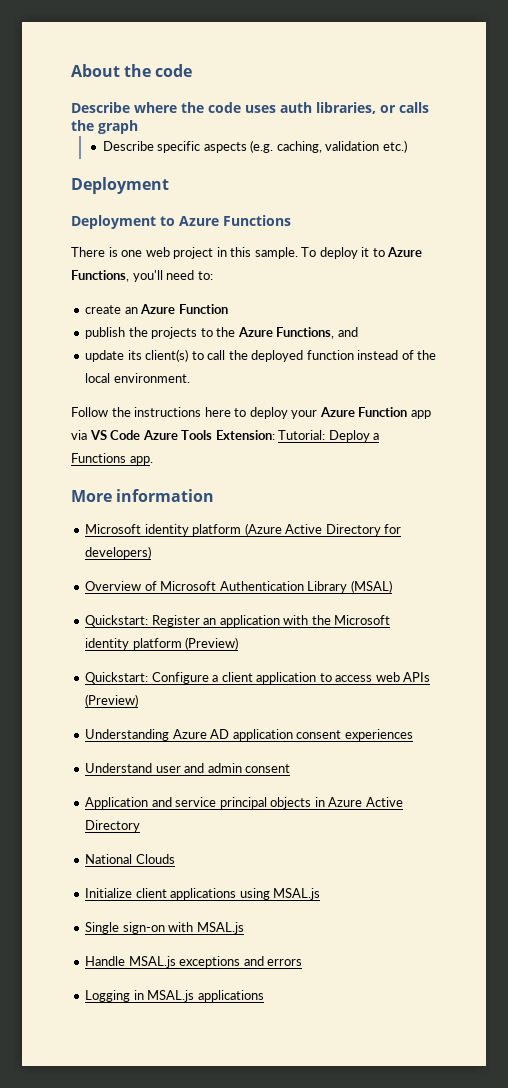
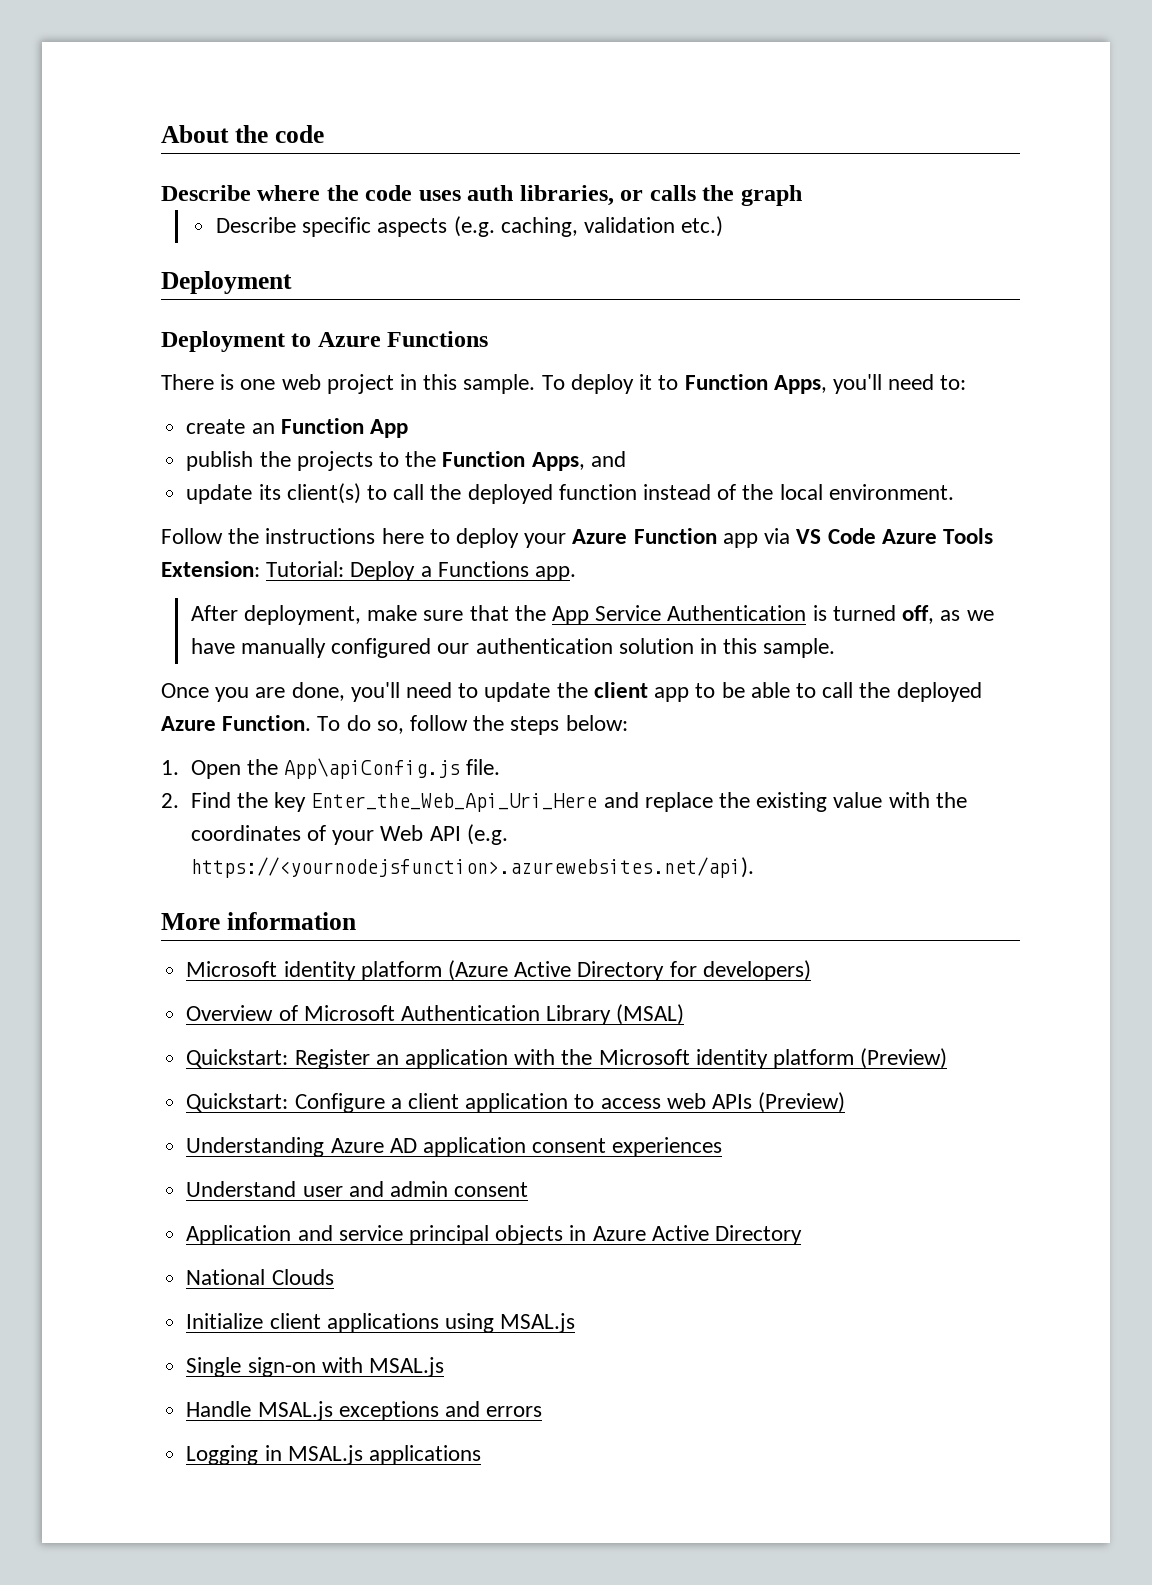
- To deploy it to Azure Functions, you'll need to:
+ To deploy it to Function Apps, you'll need to:
- create an Azure Function
+ create an Function App
- publish the projects to the Azure Functions, and
+ publish the projects to the Function Apps, and
+ After deployment, make sure that the App Service Authentication is turned off, as we have manually configured our authentication solution in this sample.
+ Once you are done, you'll need to update the client app to be able to call the deployed Azure Function. To do so, follow the steps below:
+ 1. Open the App\apiConfig.js file.
+ 2. Find the key Enter_the_Web_Api_Uri_Here and replace the existing value with the coordinates of your Web API (e.g. https://<yournodejsfunction>.azurewebsites.net/api).

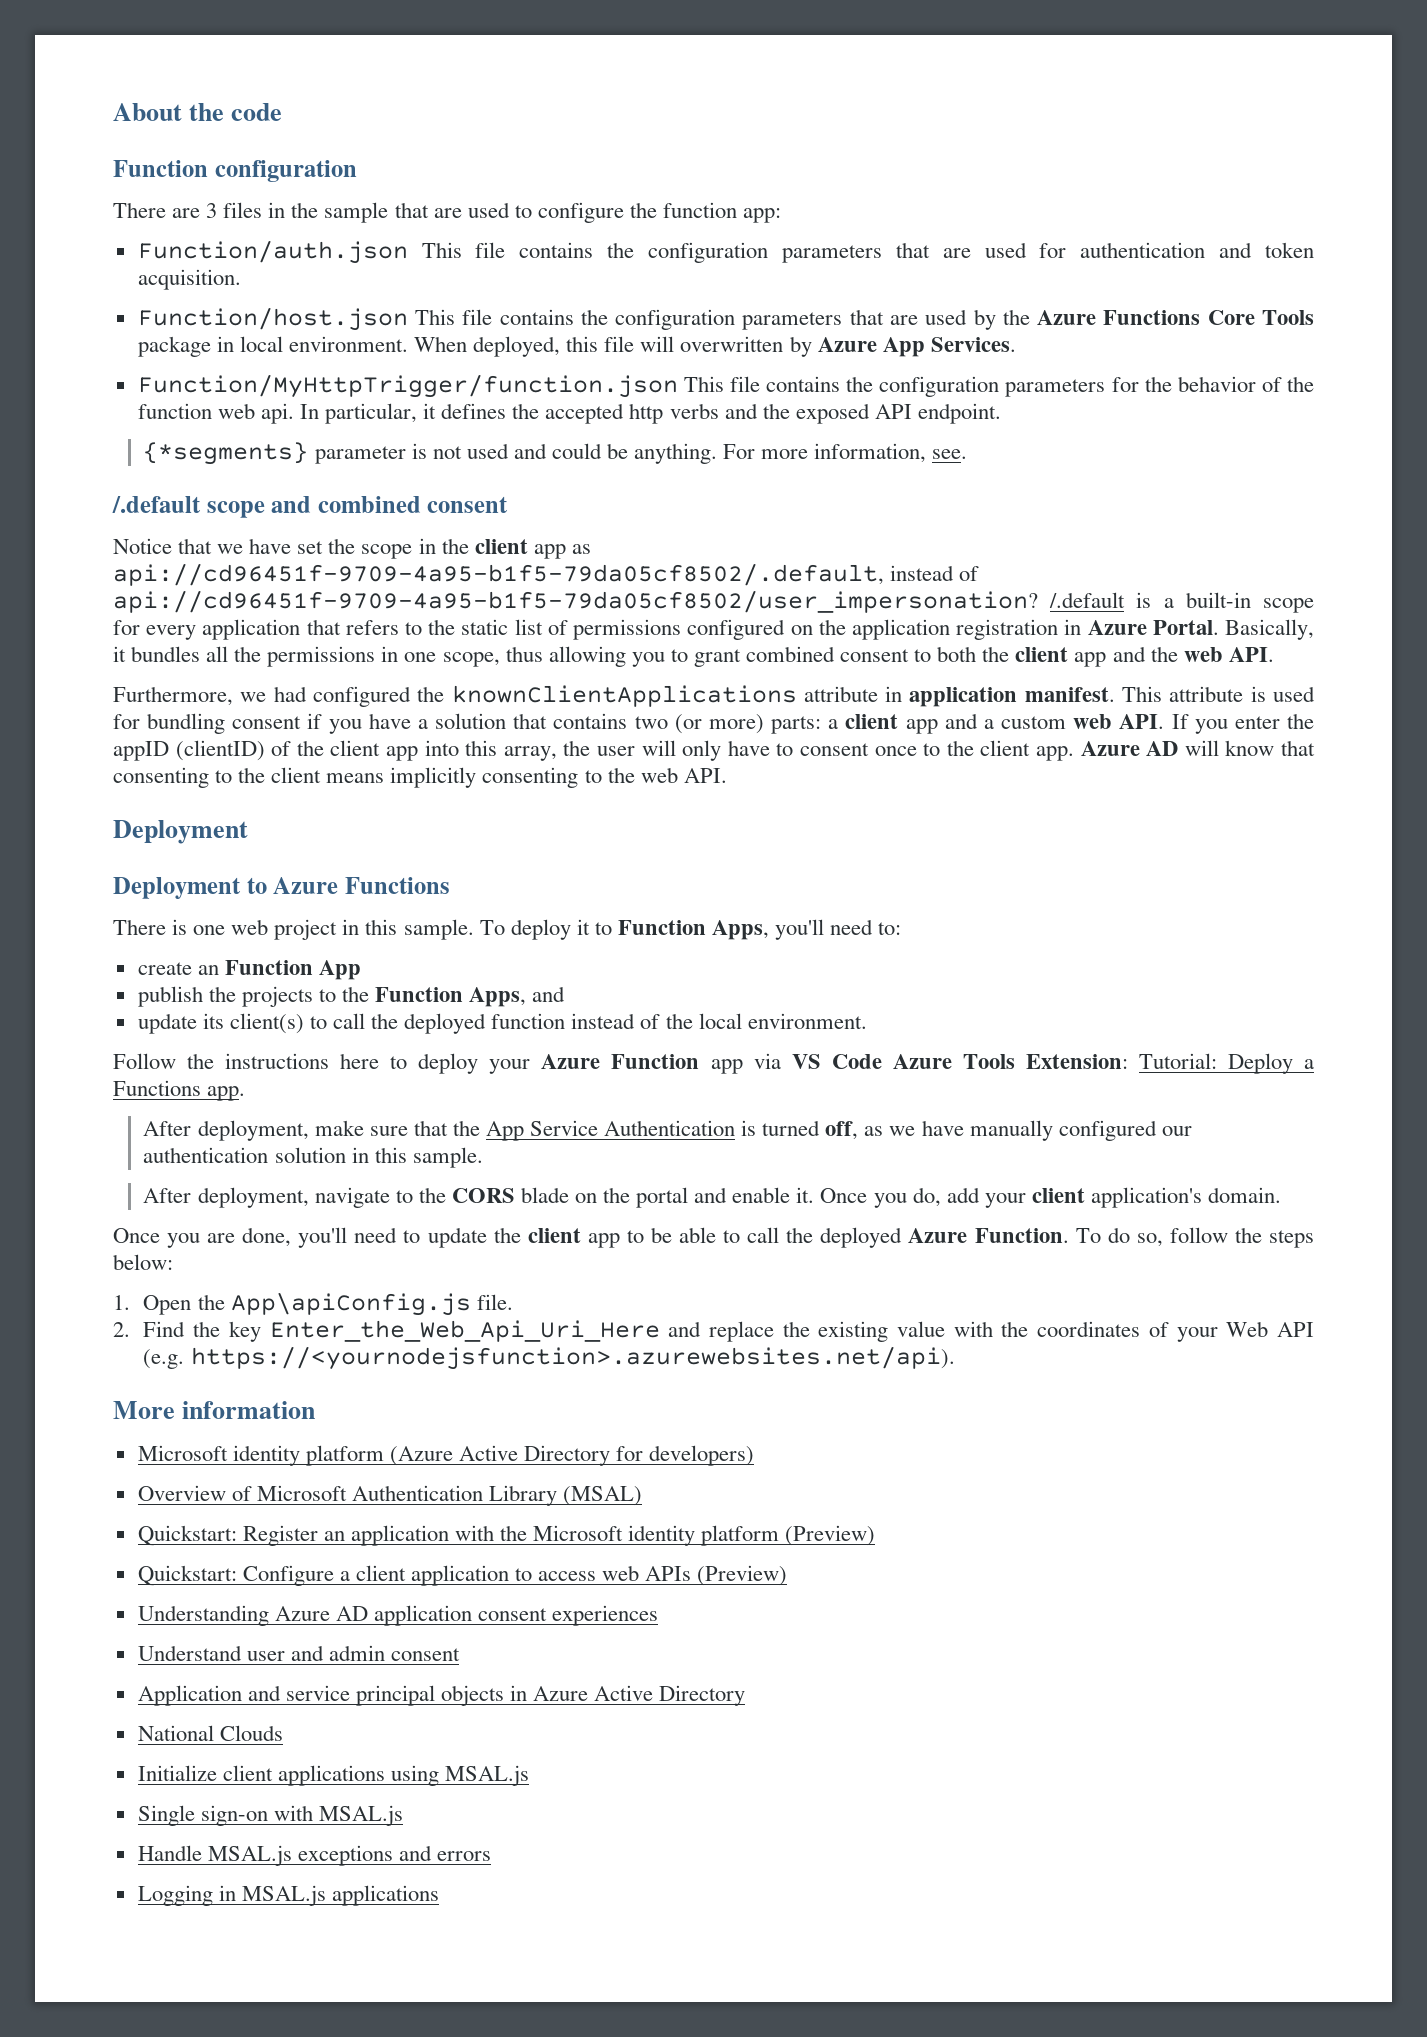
- Describe where the code uses auth libraries, or calls the graph
- Describe specific aspects (e.g. caching, validation etc.)
+ Function configuration
+ There are 3 files in the sample that are used to configure the function app:
+ Function/auth.json This file contains the configuration parameters that are used for authentication and token acquisition.
+ Function/host.json This file contains the configuration parameters that are used by the Azure Functions Core Tools package in local environment. When deployed, this file will overwritten by Azure App Services.
+ Function/MyHttpTrigger/function.json This file contains the configuration parameters for the behavior of the function web api. In particular, it defines the accepted http verbs and the exposed API endpoint.
+ {*segments} parameter is not used and could be anything. For more information, see.
+ /.default scope and combined consent
+ Notice that we have set the scope in the client app as api://cd96451f-9709-4a95-b1f5-79da05cf8502/.default, instead of api://cd96451f-9709-4a95-b1f5-79da05cf8502/user_impersonation? /.default is a built-in scope for every application that refers to the static list of permissions configured on the application registration in Azure Portal. Basically, it bundles all the permissions in one scope, thus allowing you to grant combined consent to both the client app and the web API.
+ Furthermore, we had configured the knownClientApplications attribute in application manifest. This attribute is used for bundling consent if you have a solution that contains two (or more) parts: a client app and a custom web API. If you enter the appID (clientID) of the client app into this array, the user will only have to consent once to the client app. Azure AD will know that consenting to the client means implicitly consenting to the web API.
+ After deployment, navigate to the CORS blade on the portal and enable it. Once you do, add your client application's domain.

